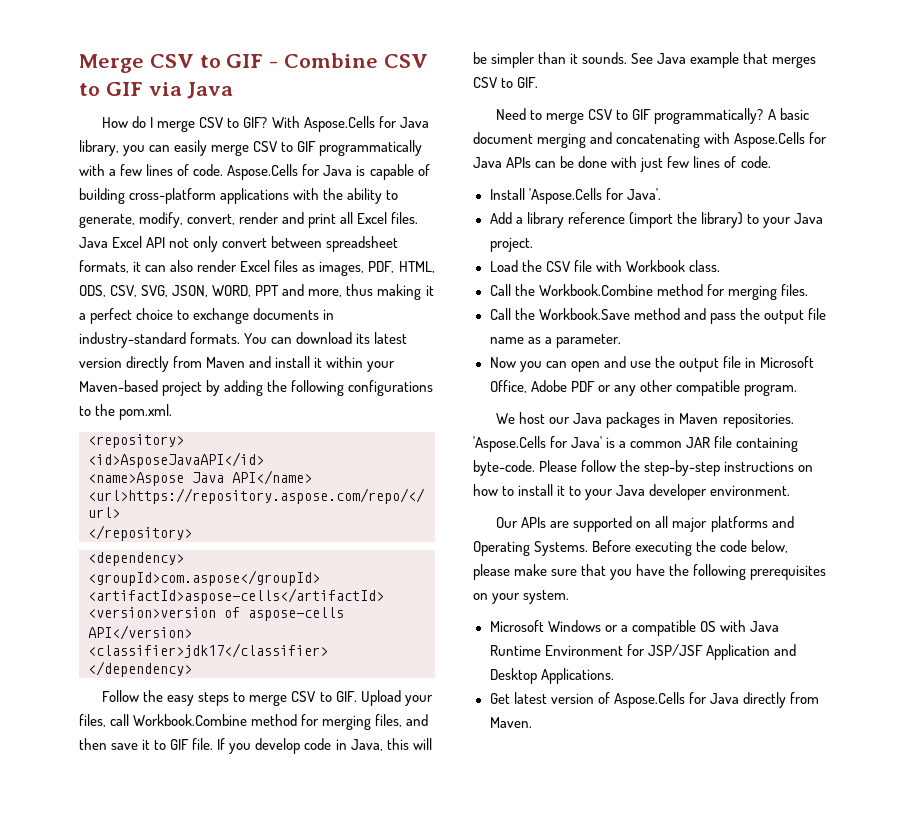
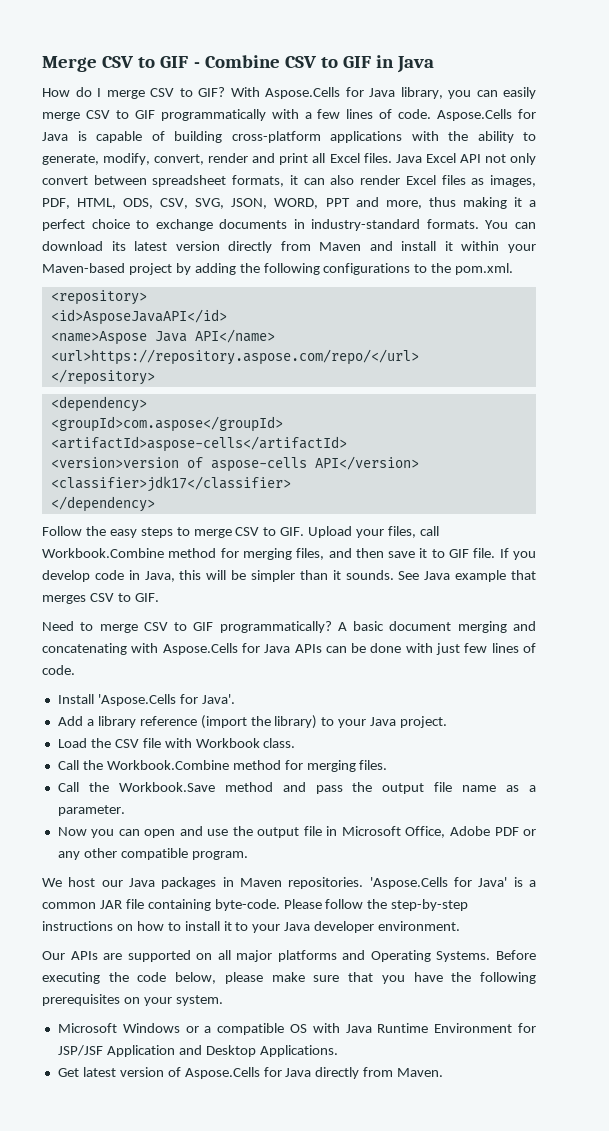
- Merge CSV to GIF - Combine CSV to GIF via Java
+ Merge CSV to GIF - Combine CSV to GIF in Java

